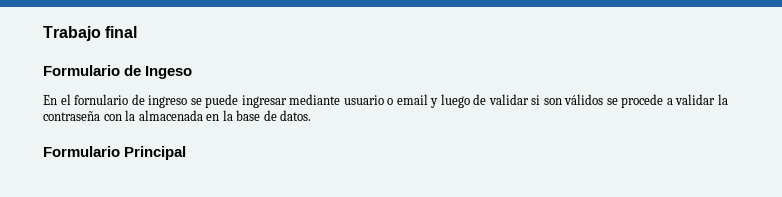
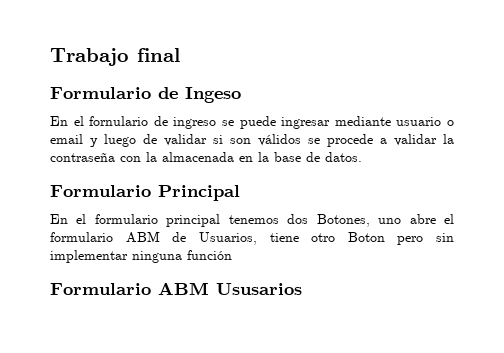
+ En el formulario principal tenemos dos Botones, uno abre el formulario ABM de Usuarios, tiene otro Boton pero sin implementar ninguna función
+ Formulario ABM Ususarios

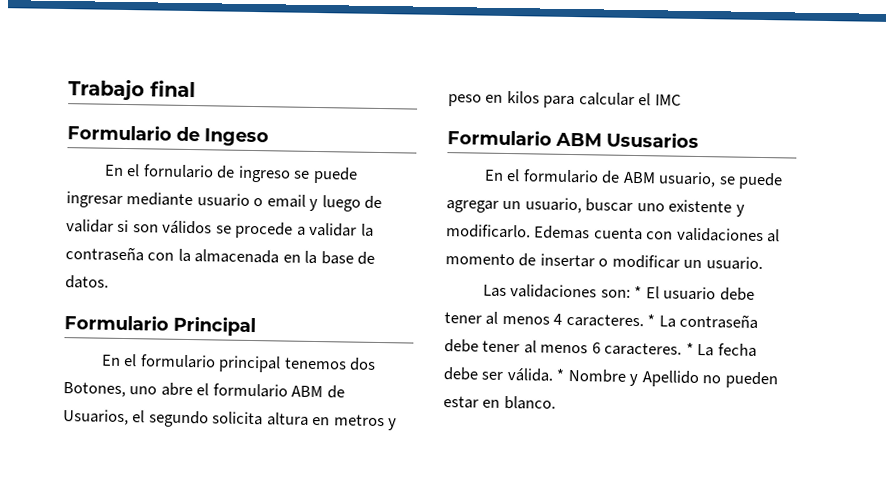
- En el formulario principal tenemos dos Botones, uno abre el formulario ABM de Usuarios, tiene otro Boton pero sin implementar ninguna función
+ En el formulario principal tenemos dos Botones, uno abre el formulario ABM de Usuarios, el segundo solicita altura en metros y peso en kilos para calcular el IMC
  Formulario ABM Ususarios
+ En el formulario de ABM usuario, se puede agregar un usuario, buscar uno existente y modificarlo. Edemas cuenta con validaciones al momento de insertar o modificar un usuario.
+ Las validaciones son: * El usuario debe tener al menos 4 caracteres. * La contraseña debe tener al menos 6 caracteres. * La fecha debe ser válida. * Nombre y Apellido no pueden estar en blanco.

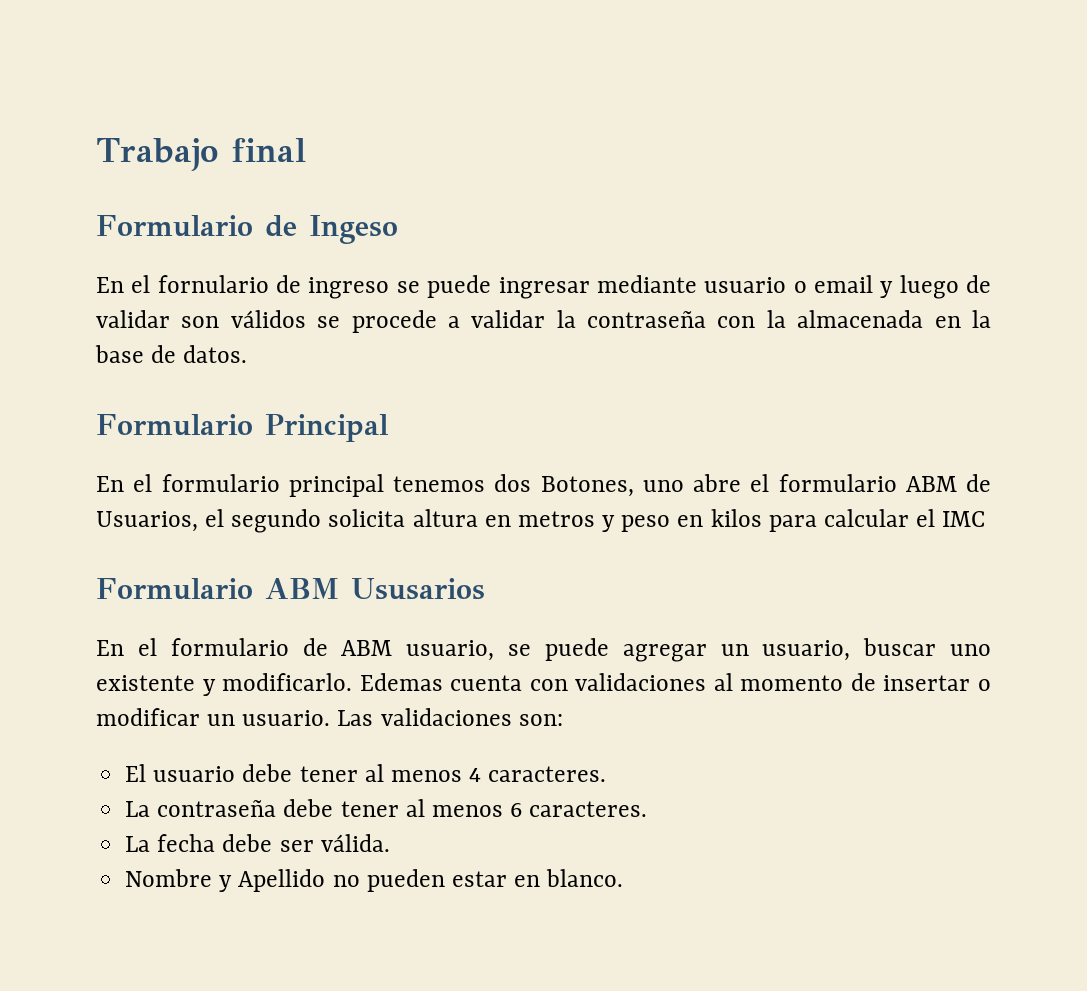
- En el fornulario de ingreso se puede ingresar mediante usuario o email y luego de validar si son válidos se procede a validar la contraseña con la almacenada en la base de datos.
+ En el fornulario de ingreso se puede ingresar mediante usuario o email y luego de validar son válidos se procede a validar la contraseña con la almacenada en la base de datos.
- Edemas cuenta con validaciones al momento de insertar o modificar un usuario.
- Las validaciones son: * El usuario debe tener al menos 4 caracteres. * La contraseña debe tener al menos 6 caracteres. * La fecha debe ser válida. * Nombre y Apellido no pueden estar en blanco.
+ Edemas cuenta con validaciones al momento de insertar o modificar un usuario. Las validaciones son:
+ El usuario debe tener al menos 4 caracteres.
+ La contraseña debe tener al menos 6 caracteres.
+ La fecha debe ser válida.
+ Nombre y Apellido no pueden estar en blanco.

